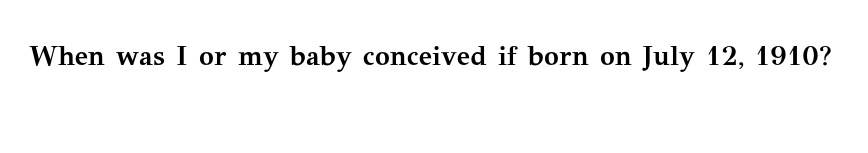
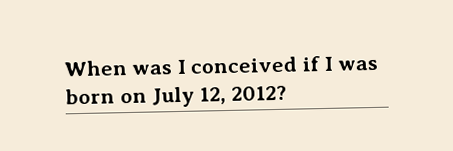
- When was I or my baby conceived if born on July 12, 1910?
+ When was I conceived if I was born on July 12, 2012?

